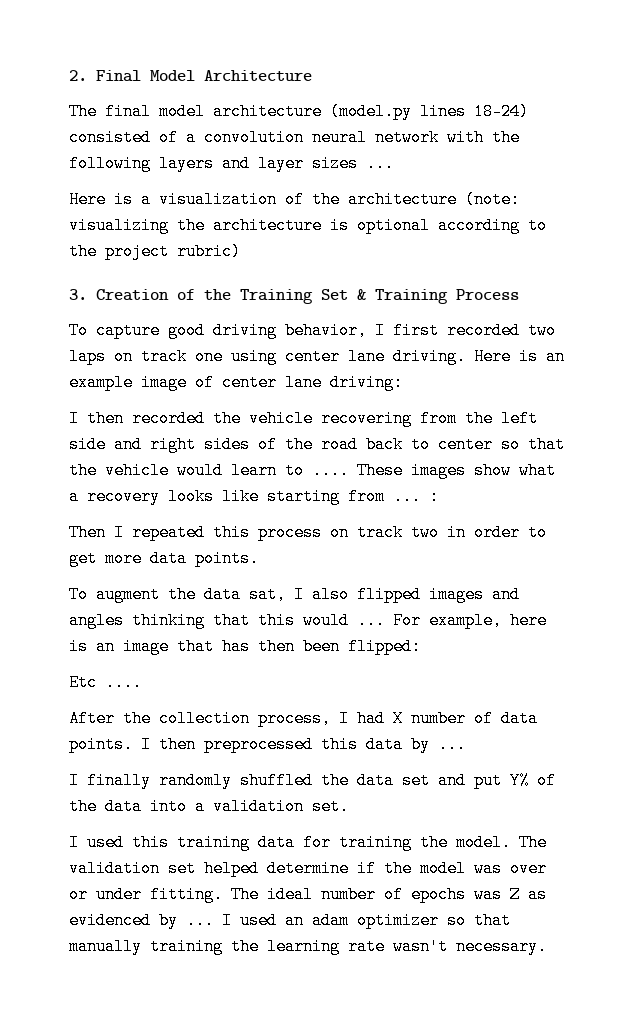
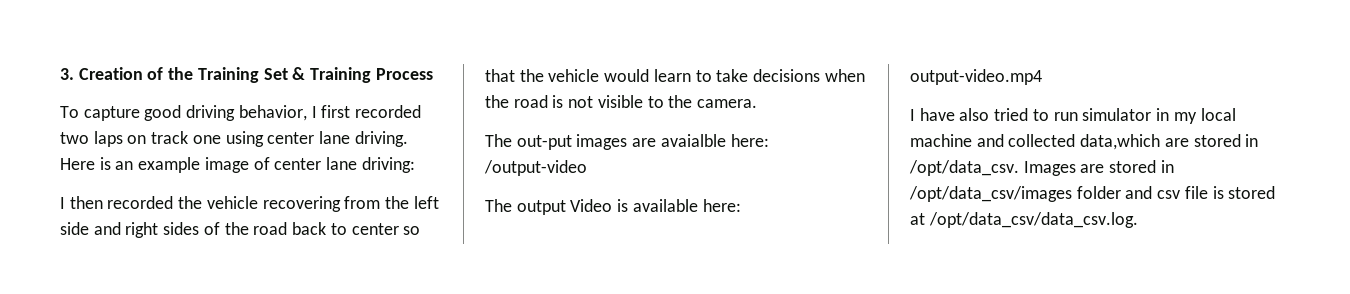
- 2. Final Model Architecture
- The final model architecture (model.py lines 18-24) consisted of a convolution neural network with the following layers and layer sizes ...
- Here is a visualization of the architecture (note: visualizing the architecture is optional according to the project rubric)
- I then recorded the vehicle recovering from the left side and right sides of the road back to center so that the vehicle would learn to .... These images show what a recovery looks like starting from ... :
- Then I repeated this process on track two in order to get more data points.
- To augment the data sat, I also flipped images and angles thinking that this would ... For example, here is an image that has then been flipped:
- Etc ....
- After the collection process, I had X number of data points. I then preprocessed this data by ...
- I finally randomly shuffled the data set and put Y% of the data into a validation set.
- I used this training data for training the model. The validation set helped determine if the model was over or under fitting. The ideal number of epochs was Z as evidenced by ... I used an adam optimizer so that manually training the learning rate wasn't necessary.
+ I then recorded the vehicle recovering from the left side and right sides of the road back to center so that the vehicle would learn to take decisions when the road is not visible to the camera.
+ The out-put images are avaialble here: /output-video
+ The output Video is available here: output-video.mp4
+ I have also tried to run simulator in my local machine and collected data,which are stored in /opt/data_csv. Images are stored in /opt/data_csv/images folder and csv file is stored at /opt/data_csv/data_csv.log.

